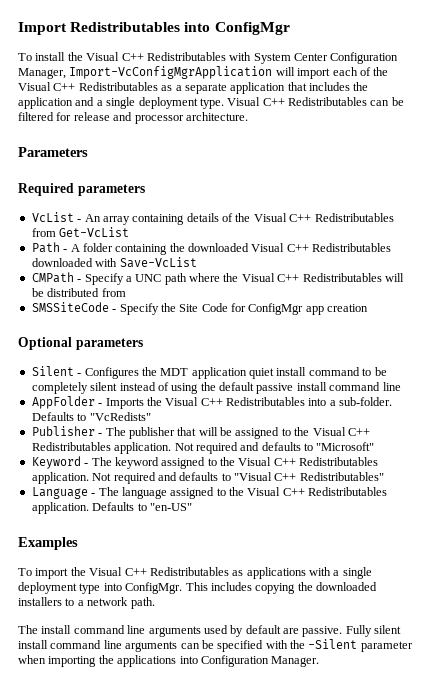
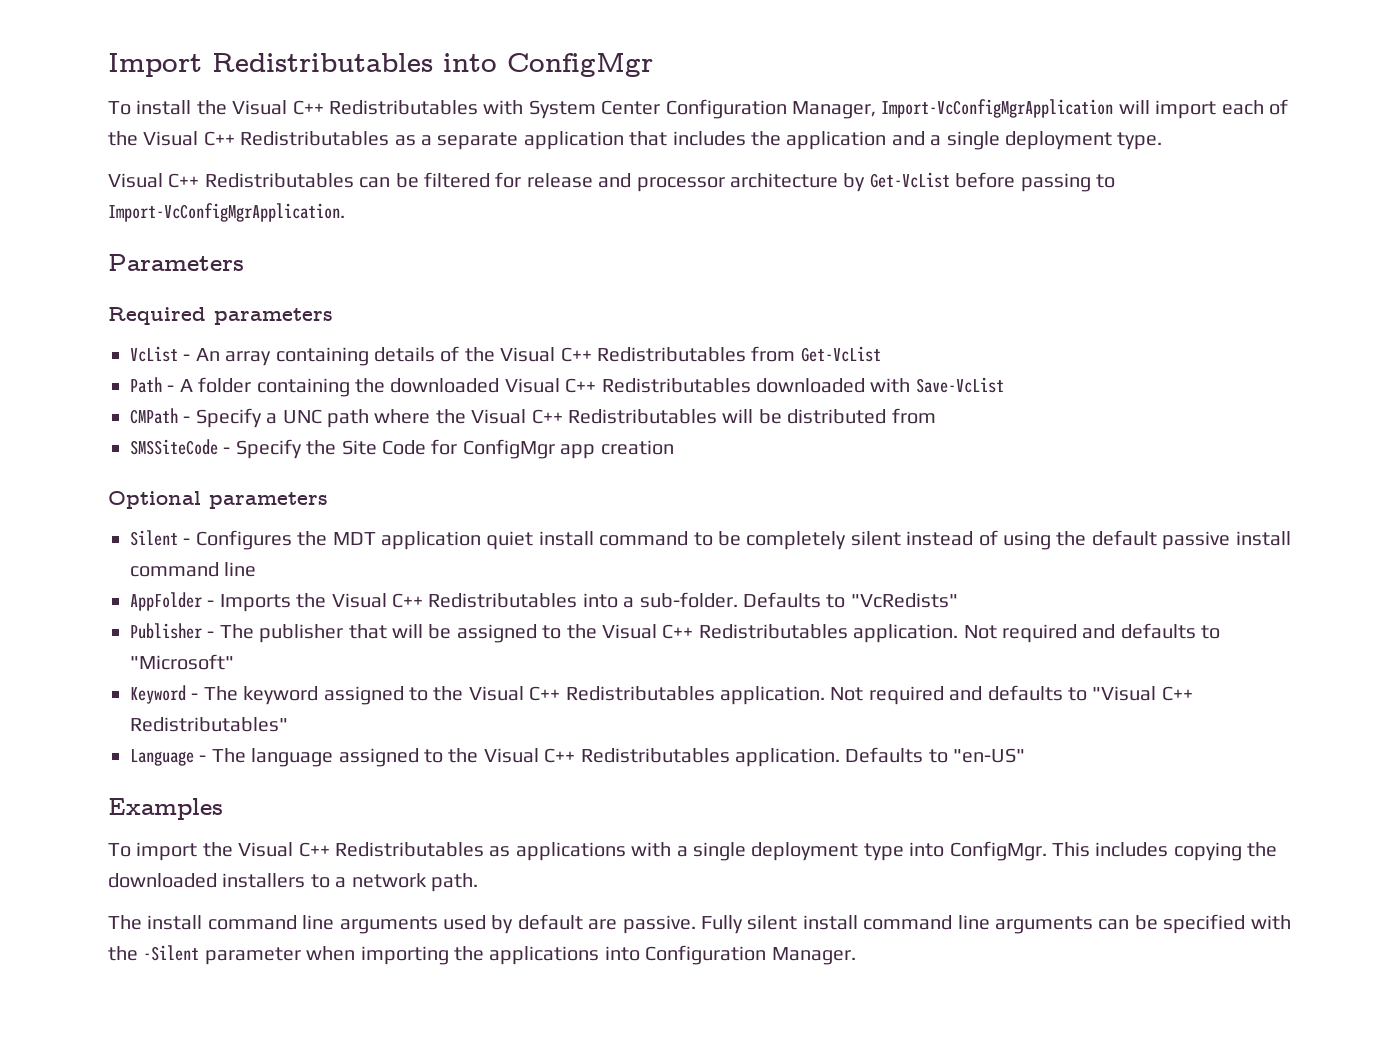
- To install the Visual C++ Redistributables with System Center Configuration Manager, Import-VcConfigMgrApplication will import each of the Visual C++ Redistributables as a separate application that includes the application and a single deployment type. Visual C++ Redistributables can be filtered for release and processor architecture.
+ To install the Visual C++ Redistributables with System Center Configuration Manager, Import-VcConfigMgrApplication will import each of the Visual C++ Redistributables as a separate application that includes the application and a single deployment type.
+ Visual C++ Redistributables can be filtered for release and processor architecture by Get-VcList before passing to Import-VcConfigMgrApplication.

